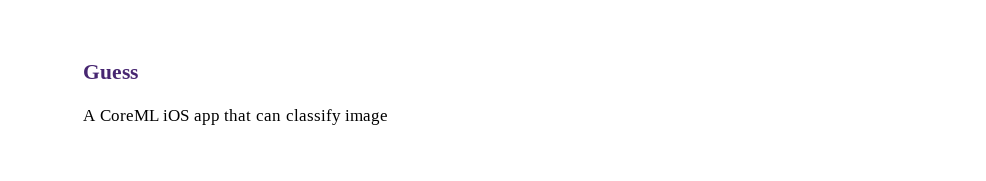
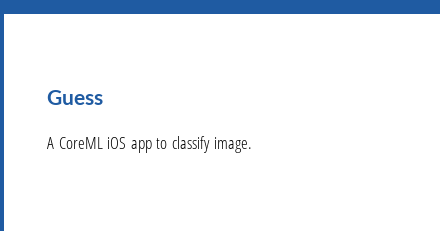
- A CoreML iOS app that can classify image
+ A CoreML iOS app to classify image.

